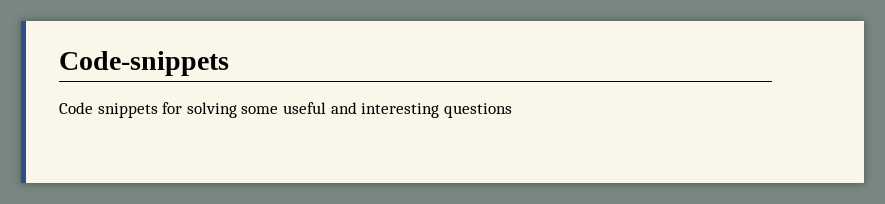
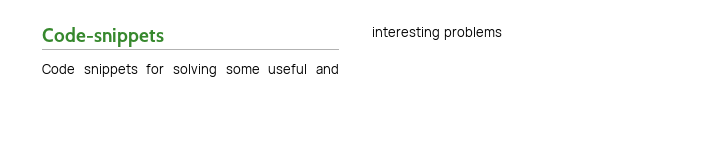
- Code snippets for solving some useful and interesting questions
+ Code snippets for solving some useful and interesting problems

